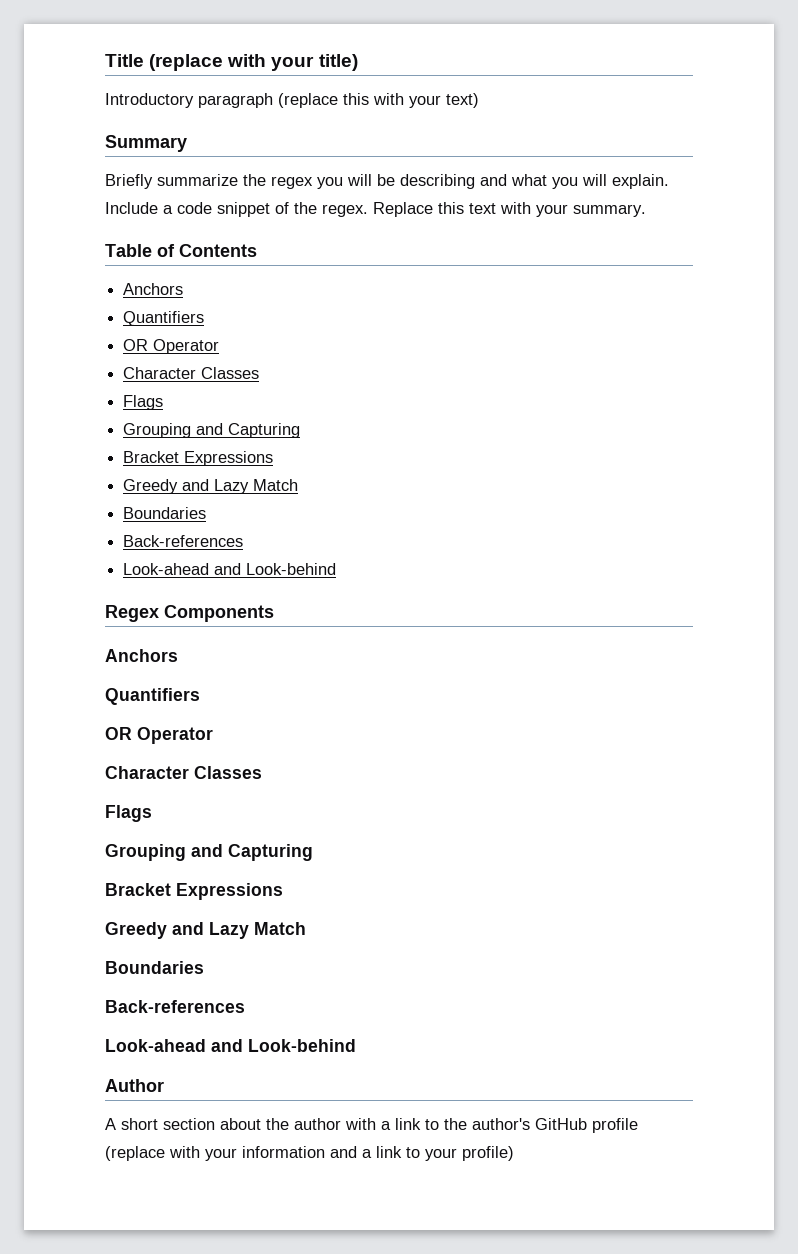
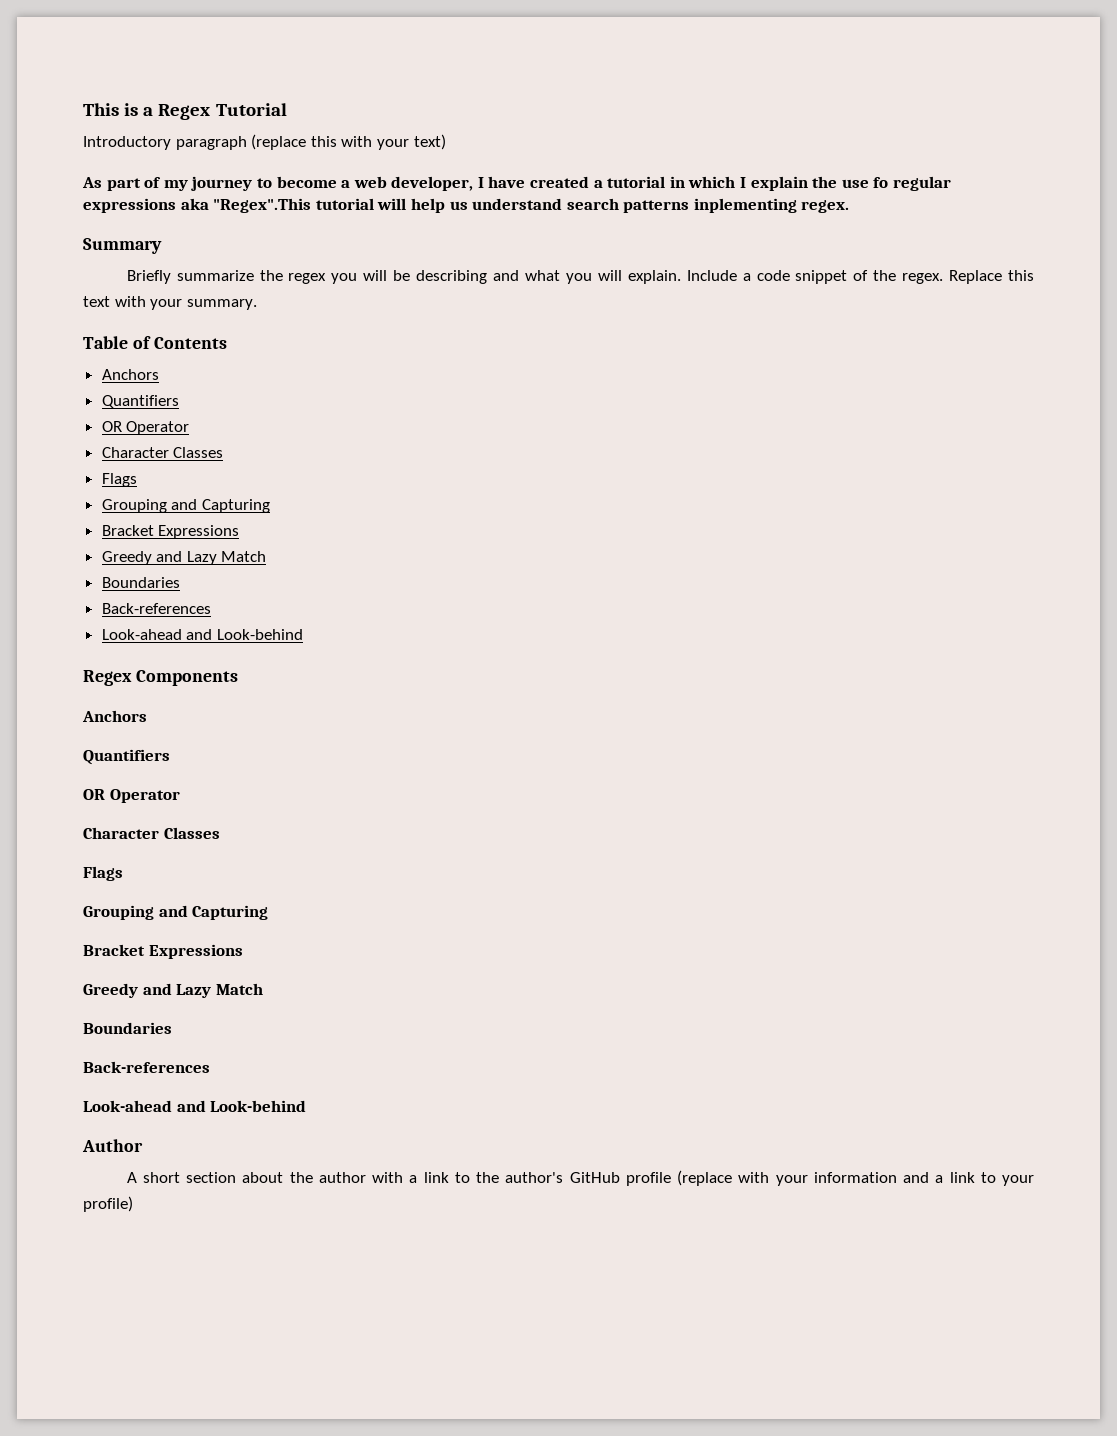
- Title (replace with your title)
+ This is a Regex Tutorial
+ As part of my journey to become a web developer, I have created a tutorial in which I explain the use fo regular expressions aka "Regex".This tutorial will help us understand search patterns inplementing regex.

